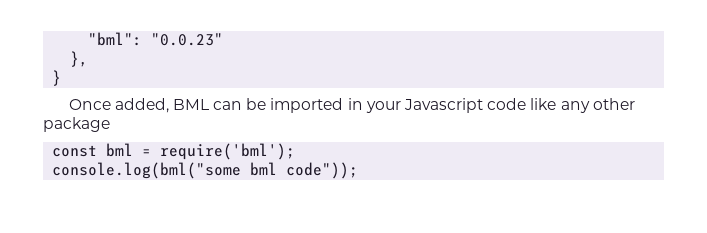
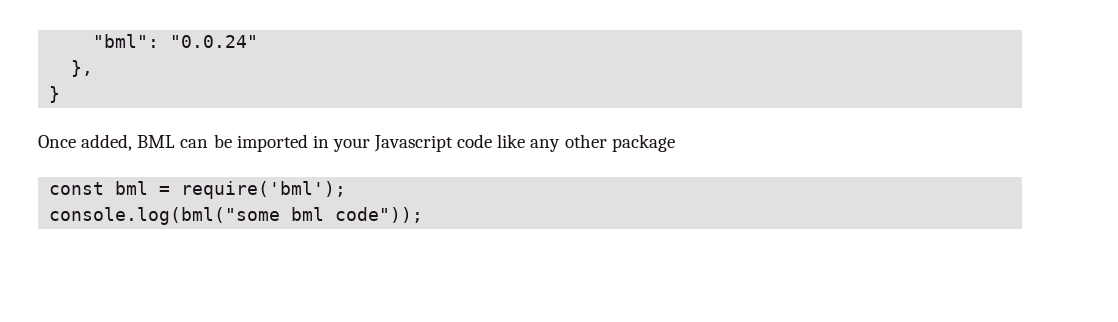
- "bml": "0.0.23"
+ "bml": "0.0.24"

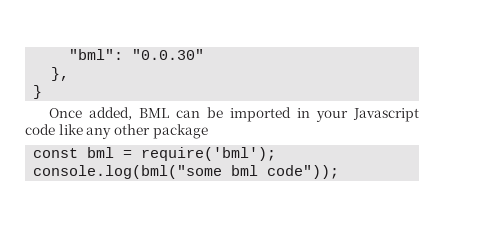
- "bml": "0.0.24"
+ "bml": "0.0.30"

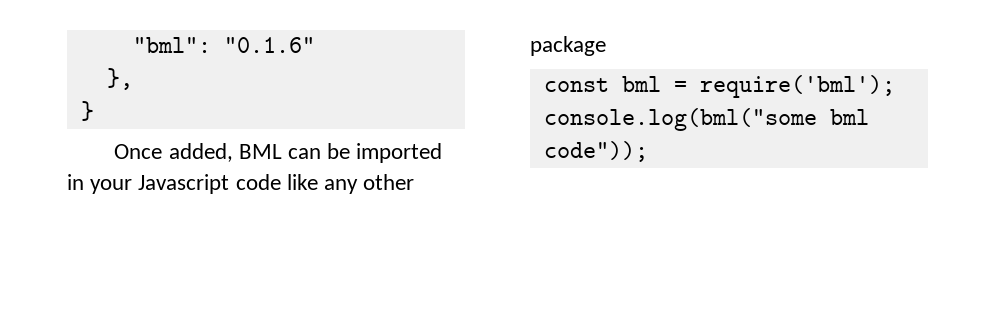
- "bml": "0.0.30"
+ "bml": "0.1.6"

